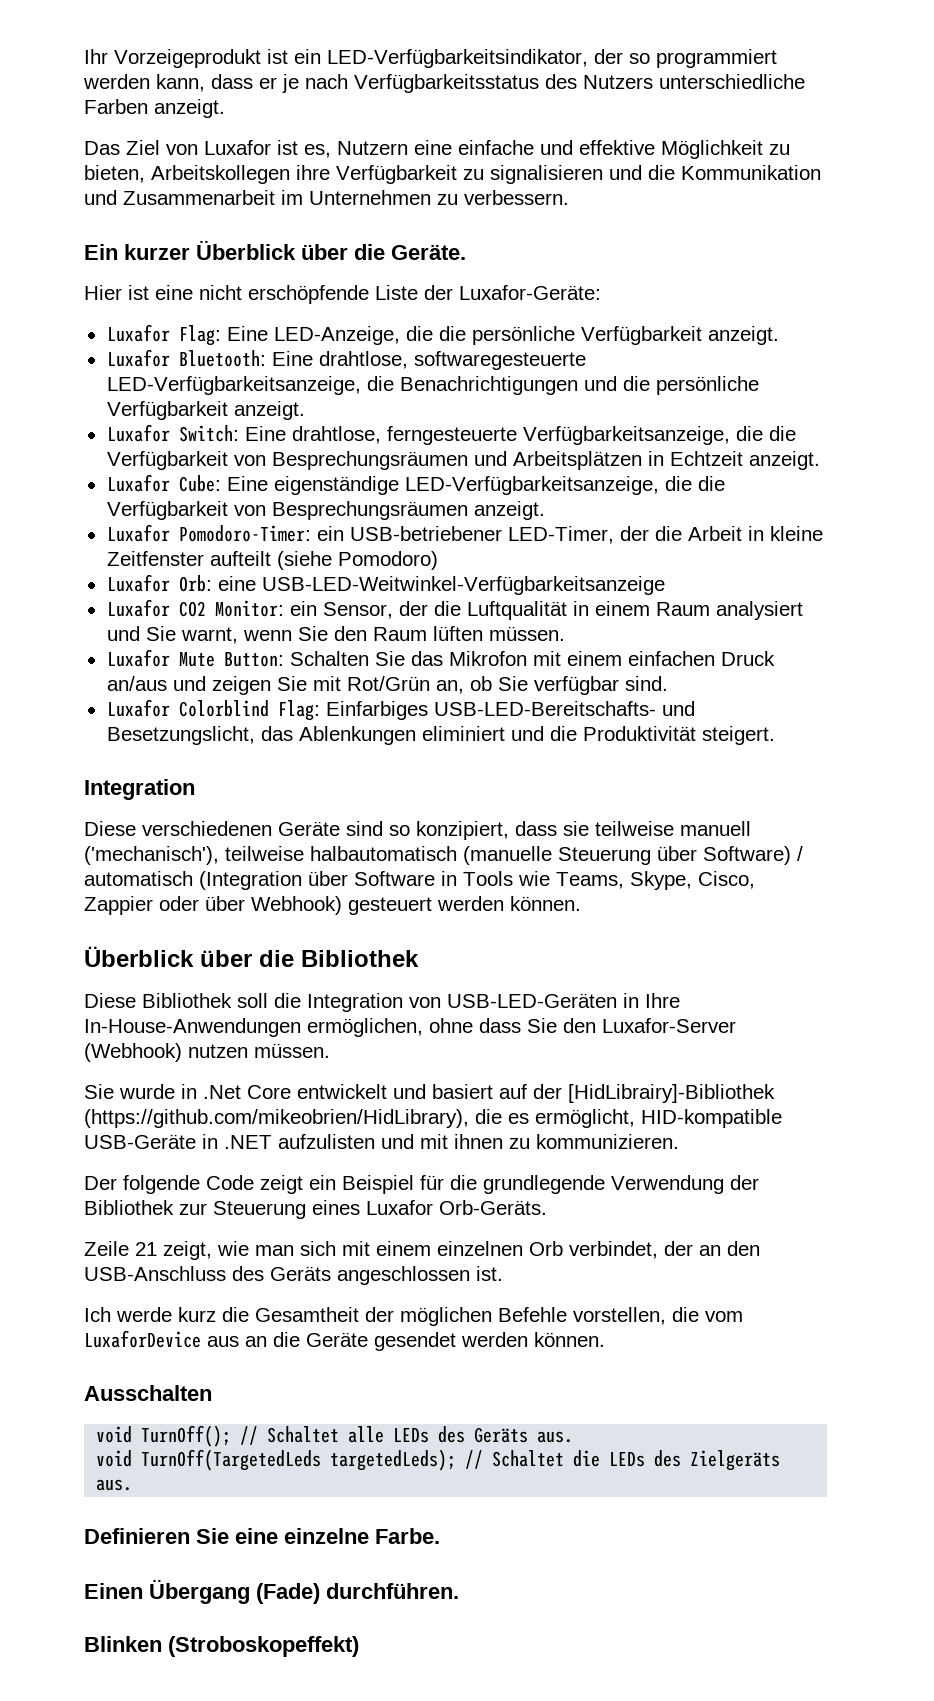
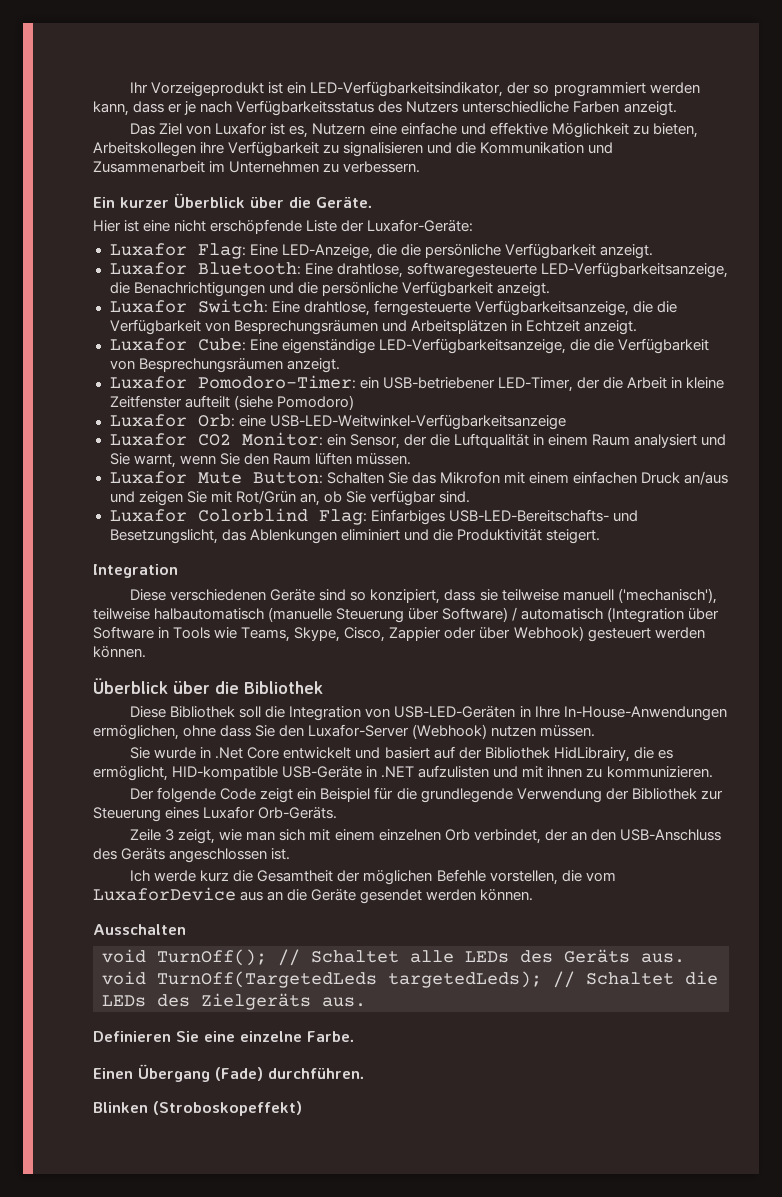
- Sie wurde in .Net Core entwickelt und basiert auf der [HidLibrairy]-Bibliothek (https://github.com/mikeobrien/HidLibrary), die es ermöglicht, HID-kompatible USB-Geräte in .NET aufzulisten und mit ihnen zu kommunizieren.
+ Sie wurde in .Net Core entwickelt und basiert auf der Bibliothek HidLibrairy, die es ermöglicht, HID-kompatible USB-Geräte in .NET aufzulisten und mit ihnen zu kommunizieren.
- Zeile 21 zeigt, wie man sich mit einem einzelnen Orb verbindet, der an den USB-Anschluss des Geräts angeschlossen ist.
+ Zeile 3 zeigt, wie man sich mit einem einzelnen Orb verbindet, der an den USB-Anschluss des Geräts angeschlossen ist.

